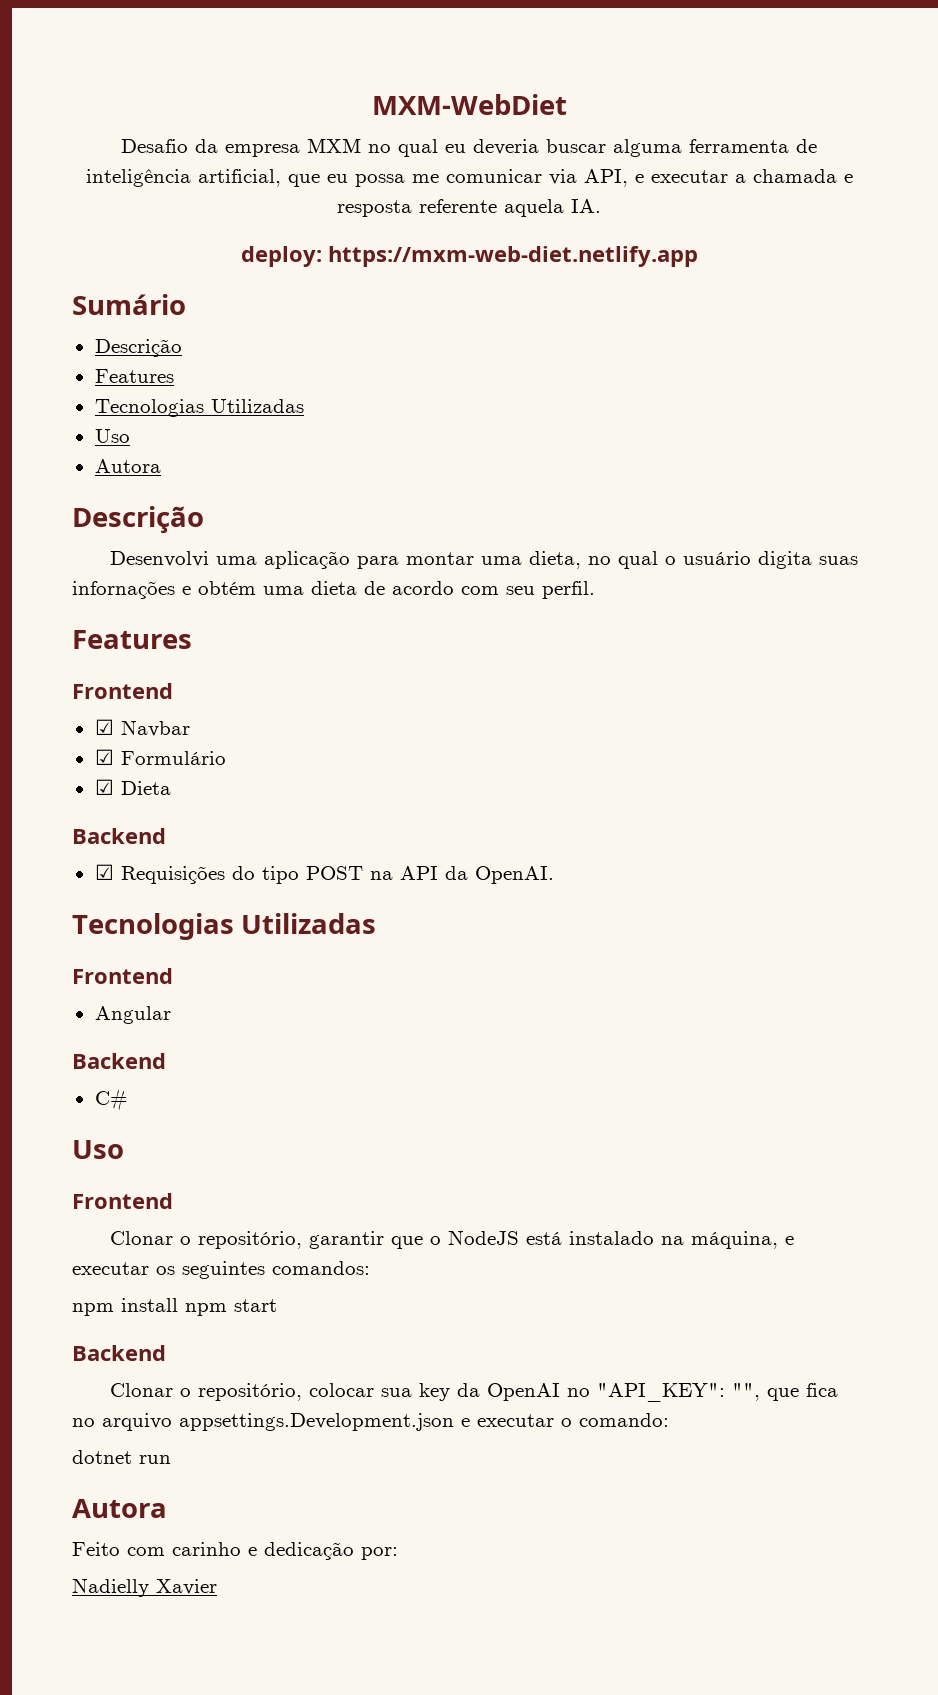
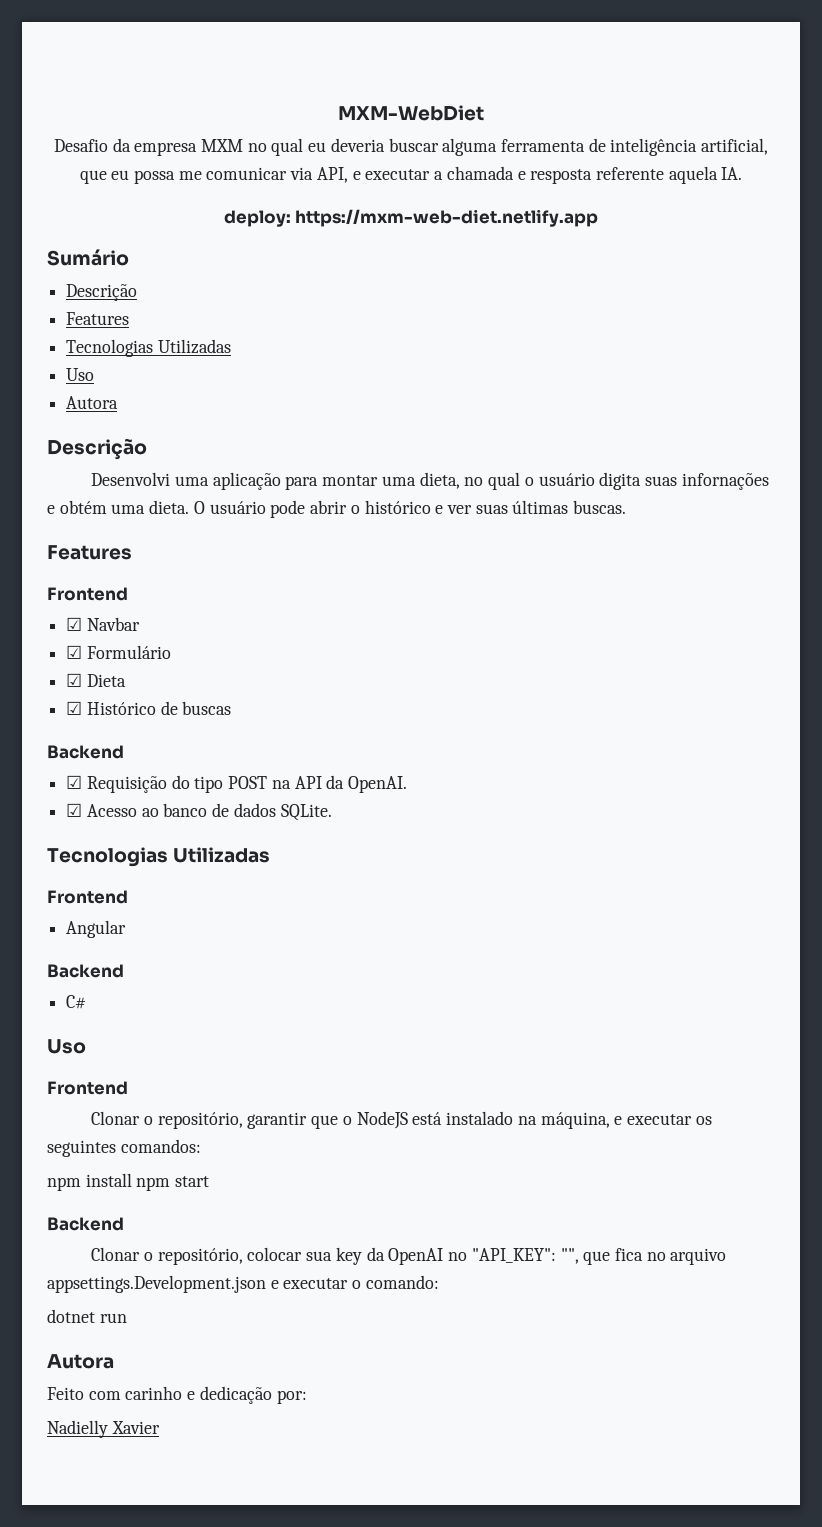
- Desenvolvi uma aplicação para montar uma dieta, no qual o usuário digita suas infornações e obtém uma dieta de acordo com seu perfil.
+ Desenvolvi uma aplicação para montar uma dieta, no qual o usuário digita suas infornações e obtém uma dieta. O usuário pode abrir o histórico e ver suas últimas buscas.
+ ☑ Histórico de buscas
- ☑ Requisições do tipo POST na API da OpenAI.
+ ☑ Requisição do tipo POST na API da OpenAI.
+ ☑ Acesso ao banco de dados SQLite.

